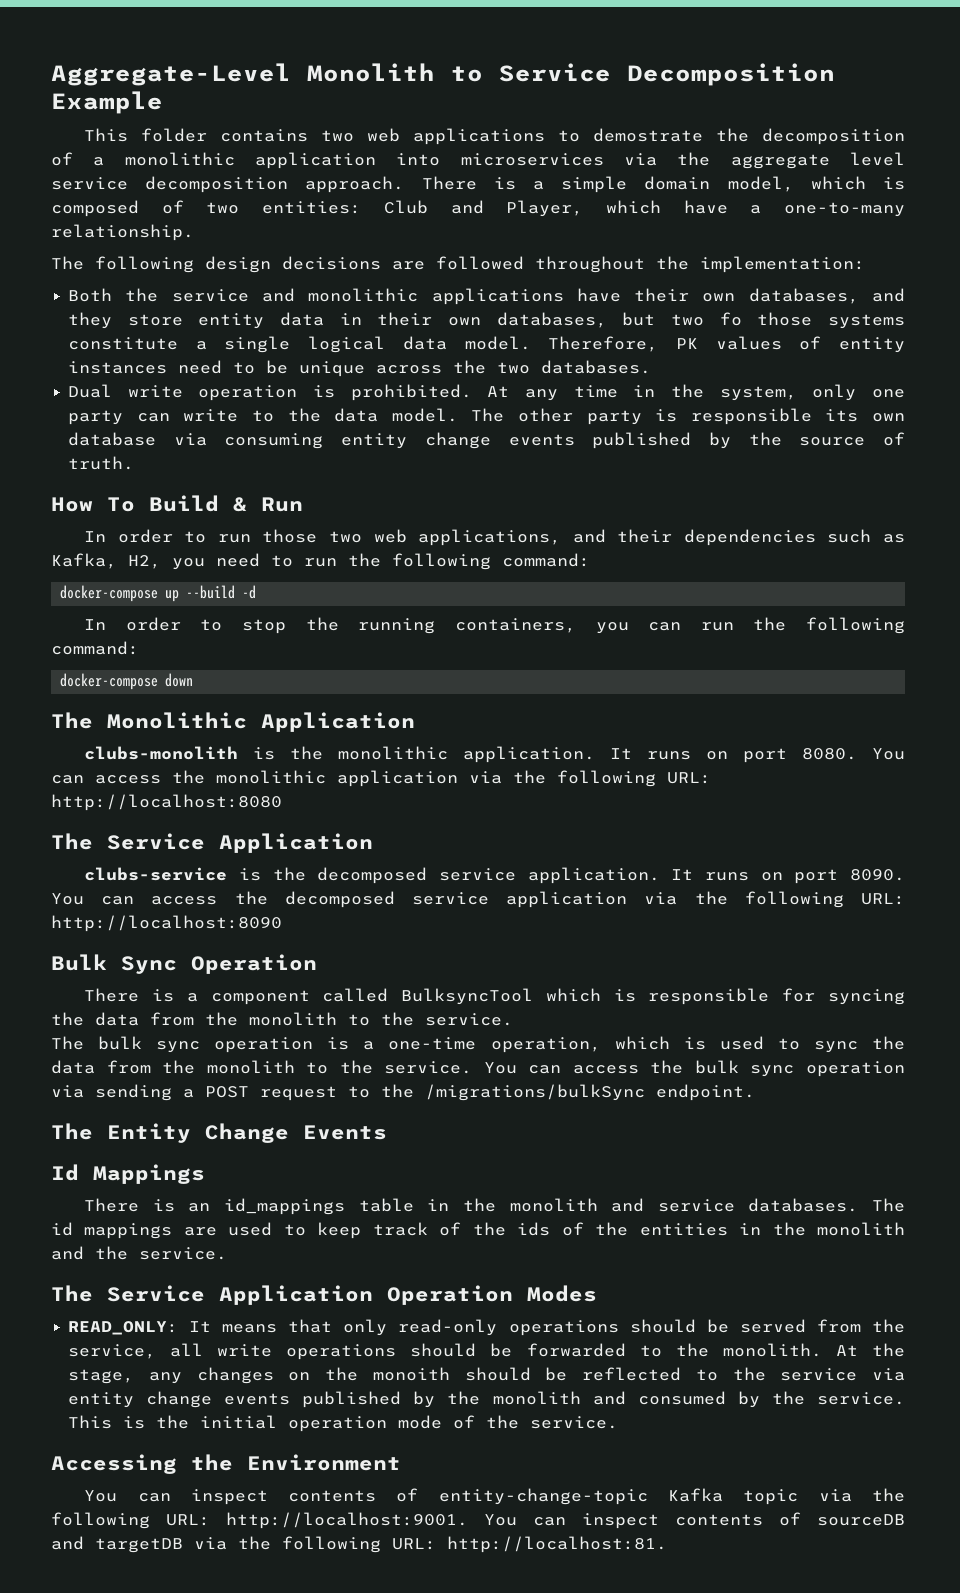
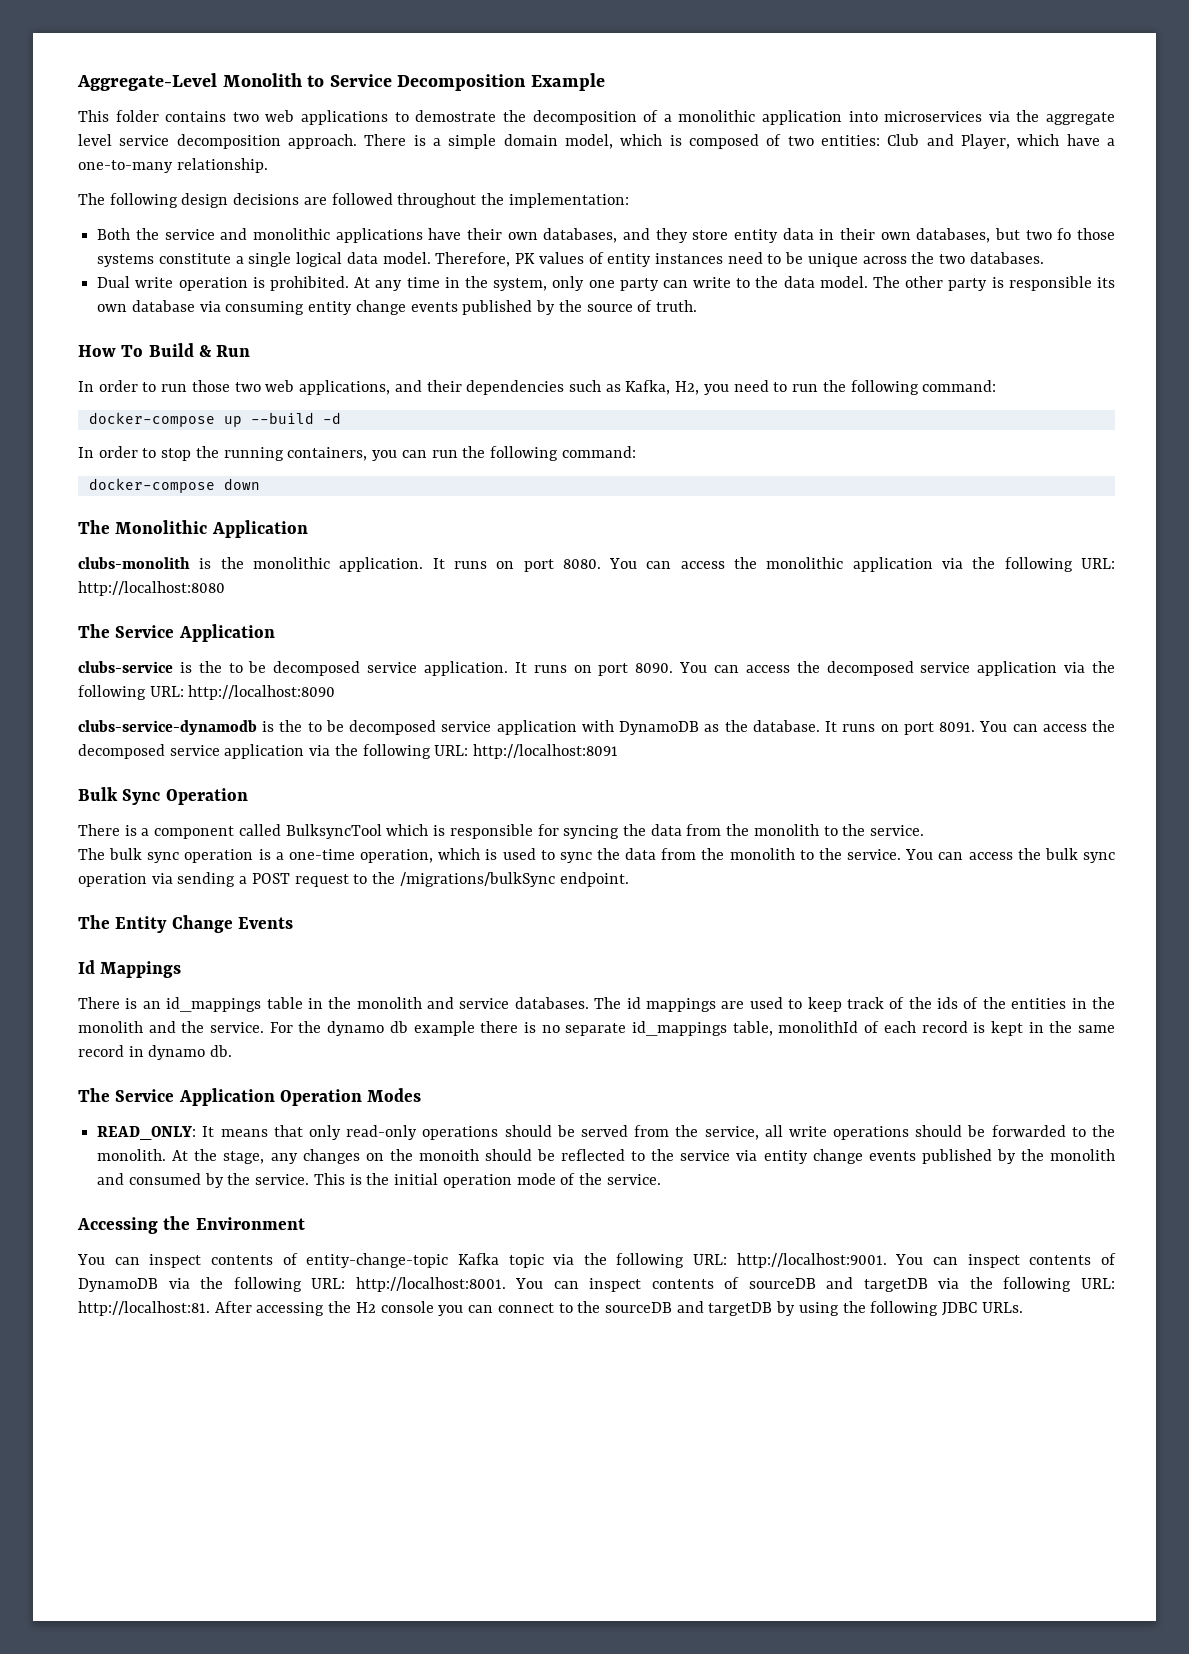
- clubs-service is the decomposed service application.
+ clubs-service is the to be decomposed service application.
+ clubs-service-dynamodb is the to be decomposed service application with DynamoDB as the database. It runs on port 8091. You can access the decomposed service application via the following URL: http://localhost:8091
+ For the dynamo db example there is no separate id_mappings table, monolithId of each record is kept in the same record in dynamo db.
- You can inspect contents of sourceDB and targetDB via the following URL: http://localhost:81.
+ You can inspect contents of DynamoDB via the following URL: http://localhost:8001. You can inspect contents of sourceDB and targetDB via the following URL: http://localhost:81.
+ After accessing the H2 console you can connect to the sourceDB and targetDB by using the following JDBC URLs.

